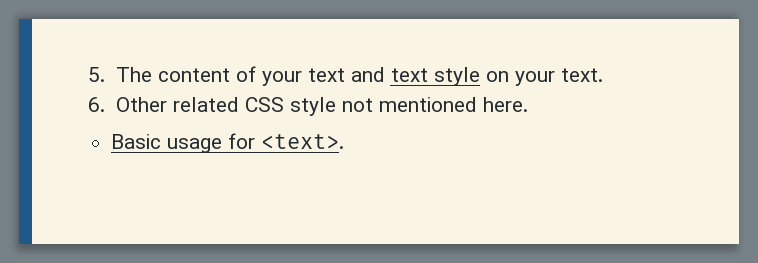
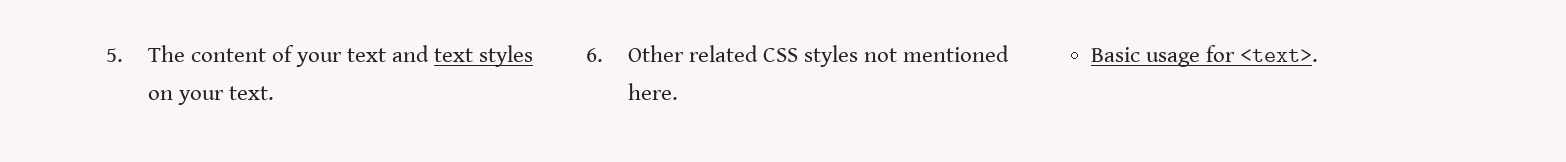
- 5. The content of your text and text style on your text.
+ 5. The content of your text and text styles on your text.
- 6. Other related CSS style not mentioned here.
+ 6. Other related CSS styles not mentioned here.

